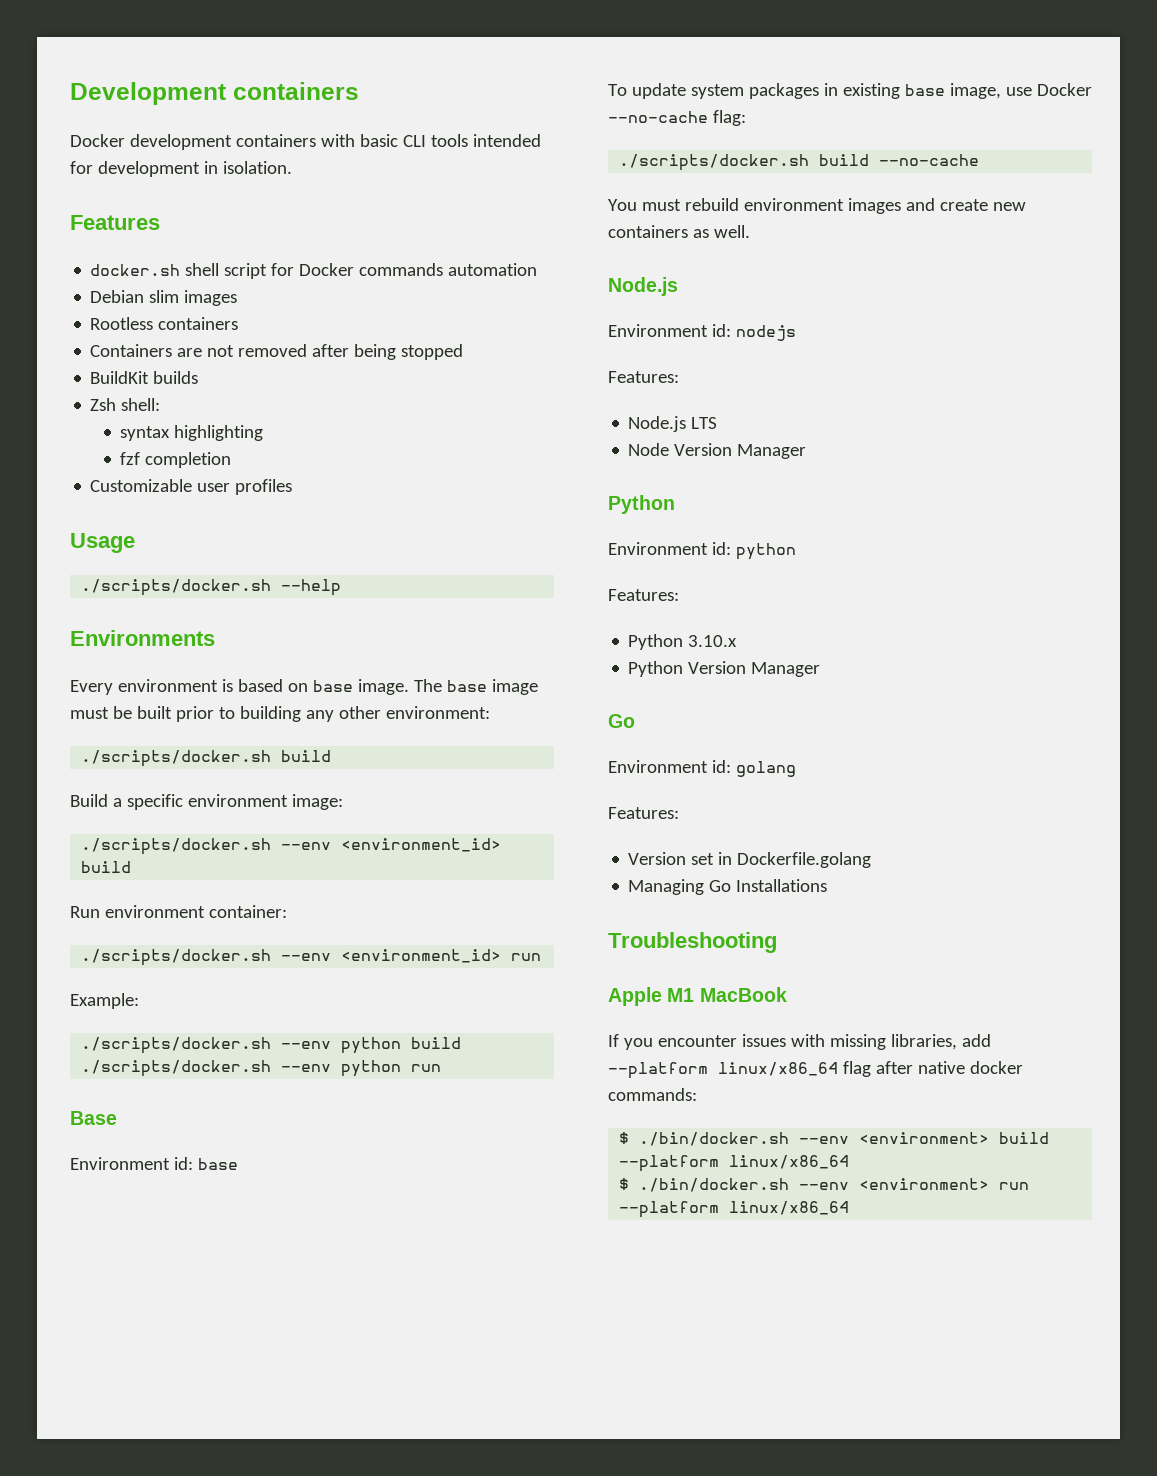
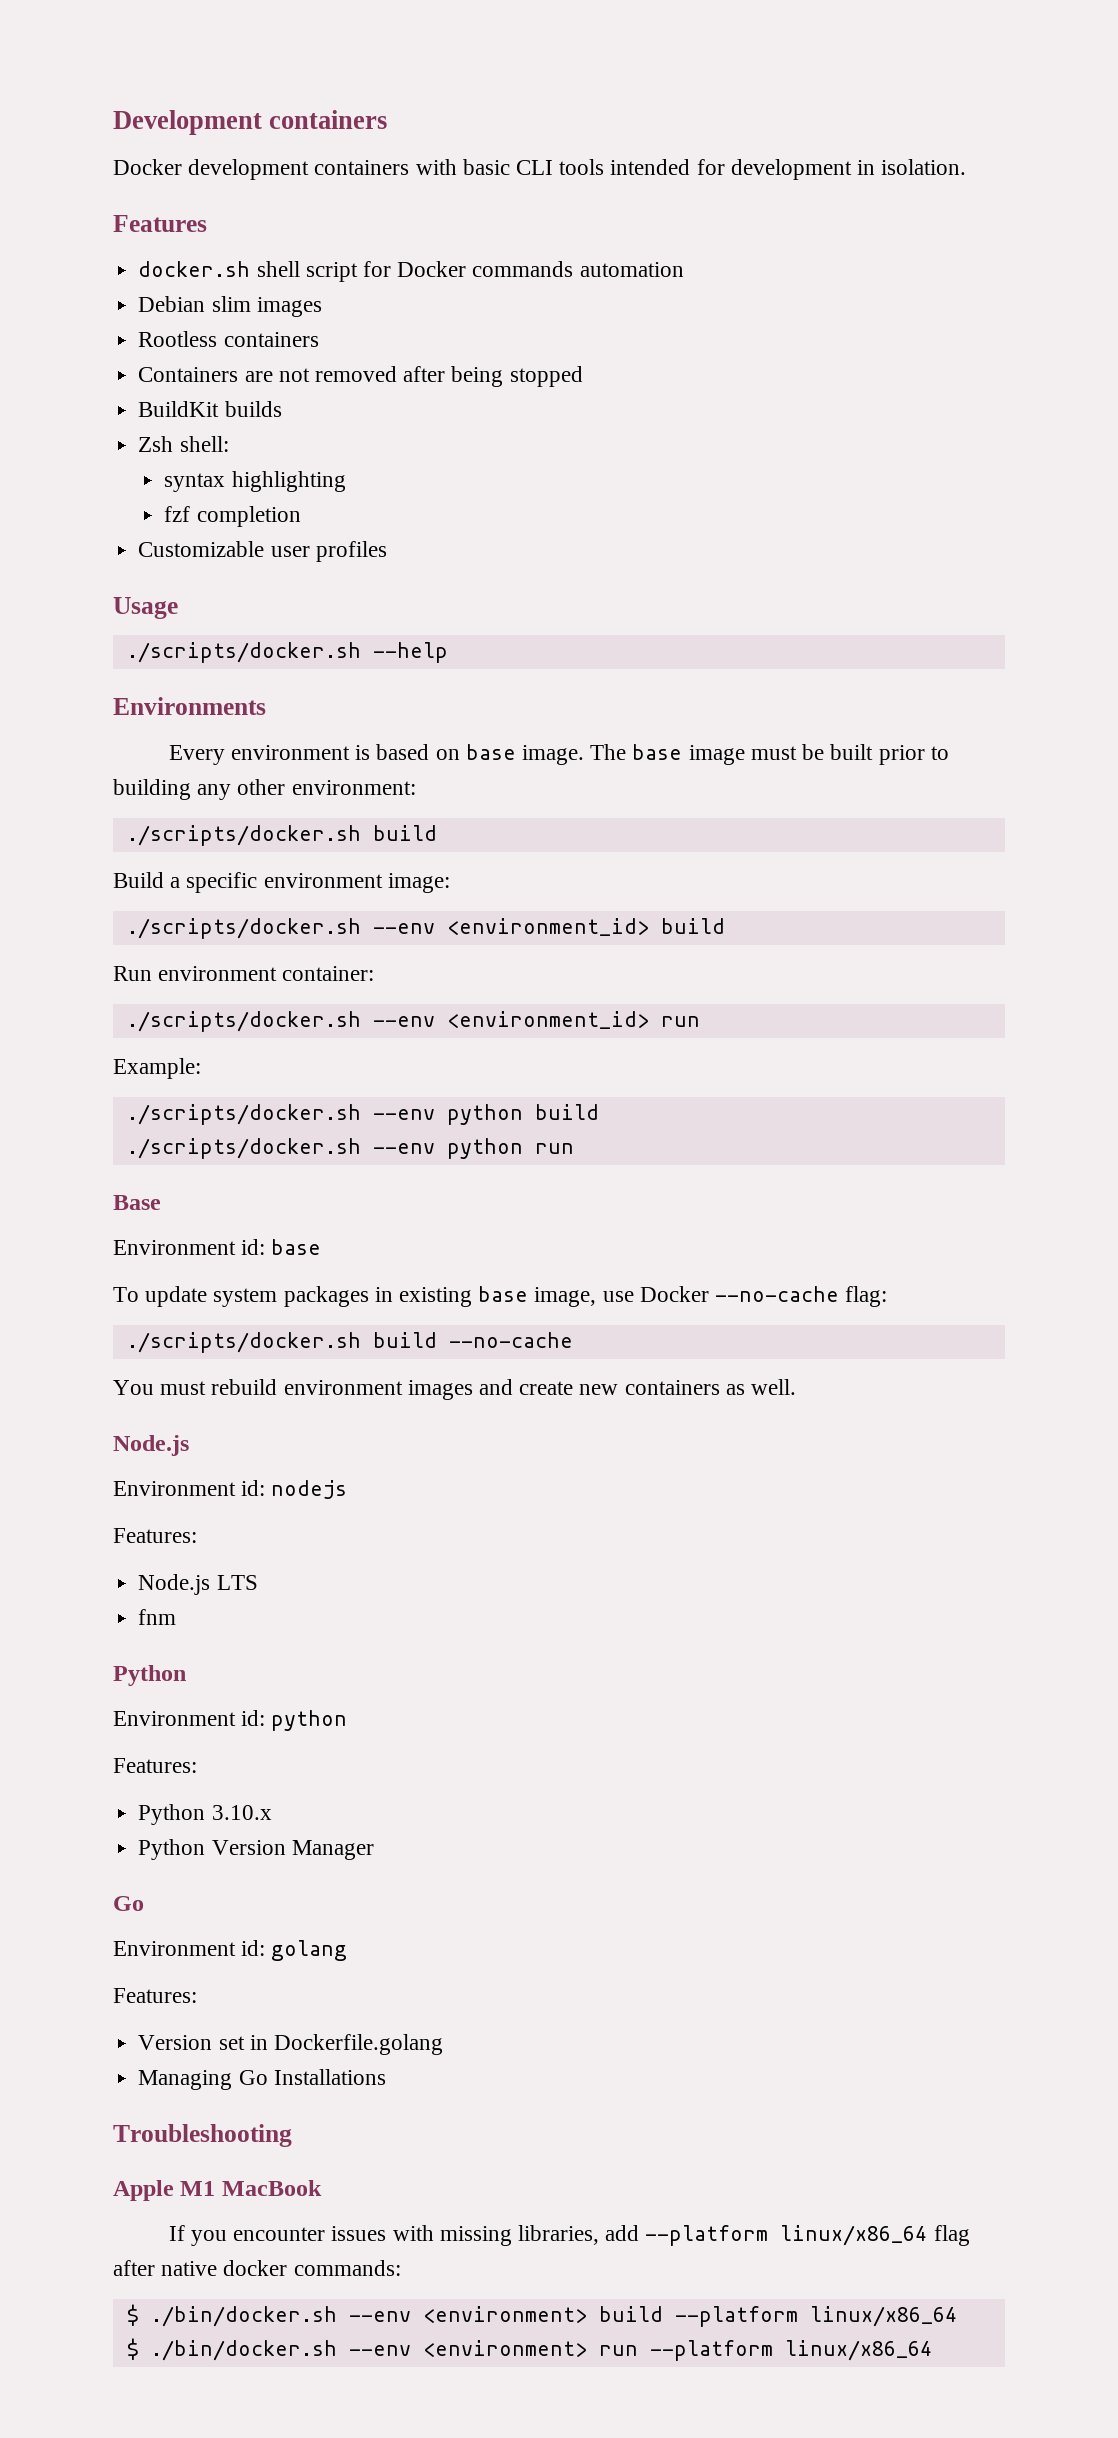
- Node Version Manager
+ fnm

